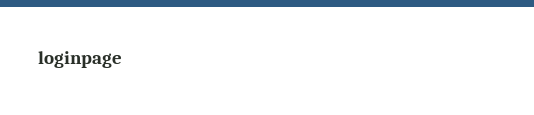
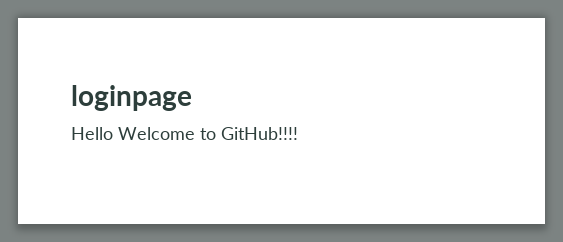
+ Hello Welcome to GitHub!!!!

